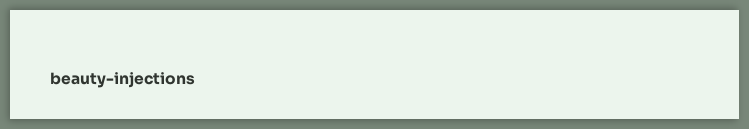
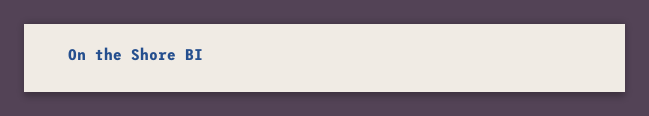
- beauty-injections
+ On the Shore BI

